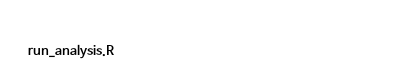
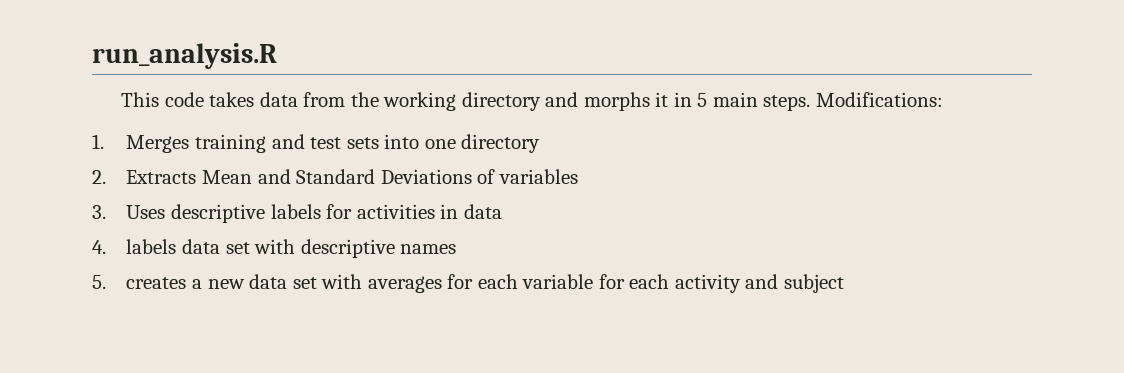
+ This code takes data from the working directory and morphs it in 5 main steps. Modifications:
+ 1. Merges training and test sets into one directory
+ 2. Extracts Mean and Standard Deviations of variables
+ 3. Uses descriptive labels for activities in data
+ 4. labels data set with descriptive names
+ 5. creates a new data set with averages for each variable for each activity and subject

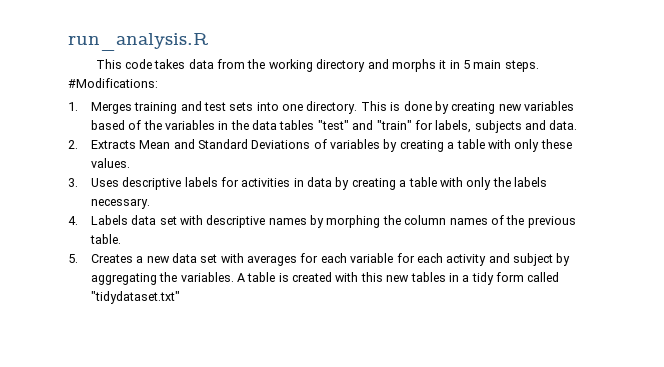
- Modifications:
+ #Modifications:
- 1. Merges training and test sets into one directory
+ 1. Merges training and test sets into one directory. This is done by creating new variables based of the variables in the data tables "test" and "train" for labels, subjects and data.
- 2. Extracts Mean and Standard Deviations of variables
+ 2. Extracts Mean and Standard Deviations of variables by creating a table with only these values.
- 3. Uses descriptive labels for activities in data
+ 3. Uses descriptive labels for activities in data by creating a table with only the labels necessary.
- 4. labels data set with descriptive names
+ 4. Labels data set with descriptive names by morphing the column names of the previous table.
- 5. creates a new data set with averages for each variable for each activity and subject
+ 5. Creates a new data set with averages for each variable for each activity and subject by aggregating the variables. A table is created with this new tables in a tidy form called "tidydataset.txt"

